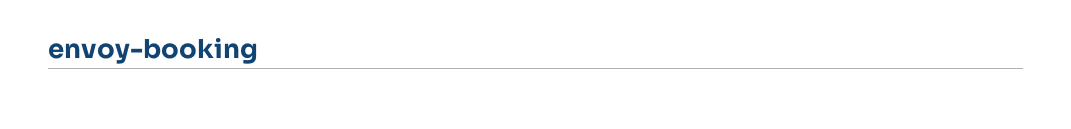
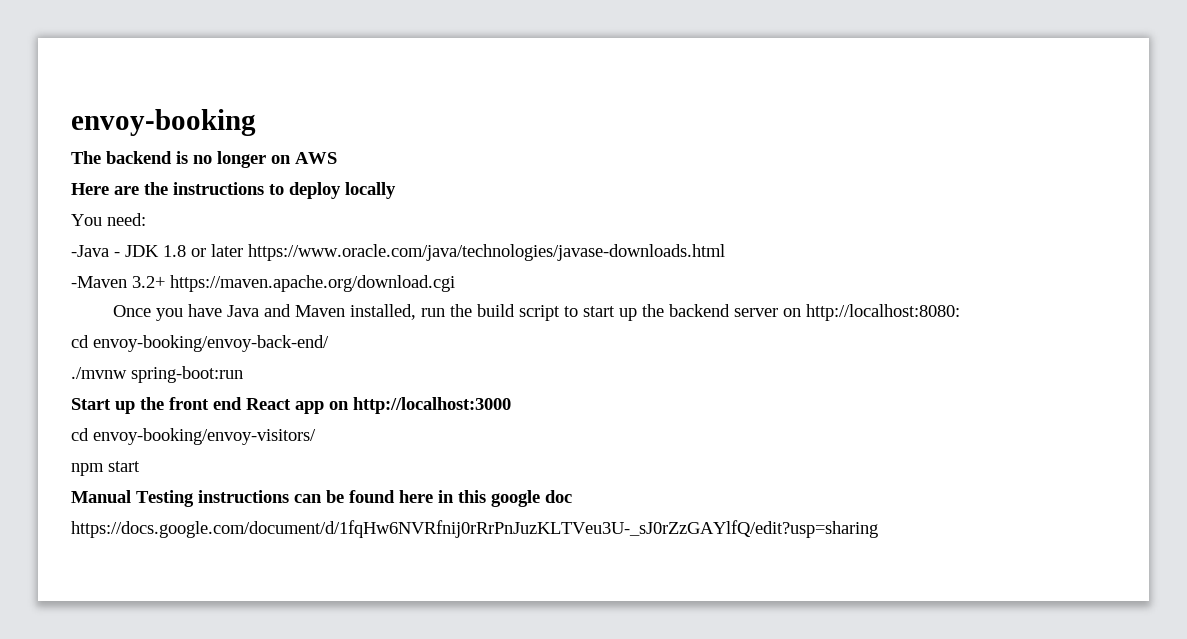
+ The backend is no longer on AWS
+ Here are the instructions to deploy locally
+ You need:
+ -Java - JDK 1.8 or later https://www.oracle.com/java/technologies/javase-downloads.html
+ -Maven 3.2+ https://maven.apache.org/download.cgi
+ Once you have Java and Maven installed, run the build script to start up the backend server on http://localhost:8080:
+ cd envoy-booking/envoy-back-end/
+ ./mvnw spring-boot:run
+ Start up the front end React app on http://localhost:3000
+ cd envoy-booking/envoy-visitors/
+ npm start
+ Manual Testing instructions can be found here in this google doc
+ https://docs.google.com/document/d/1fqHw6NVRfnij0rRrPnJuzKLTVeu3U-_sJ0rZzGAYlfQ/edit?usp=sharing

